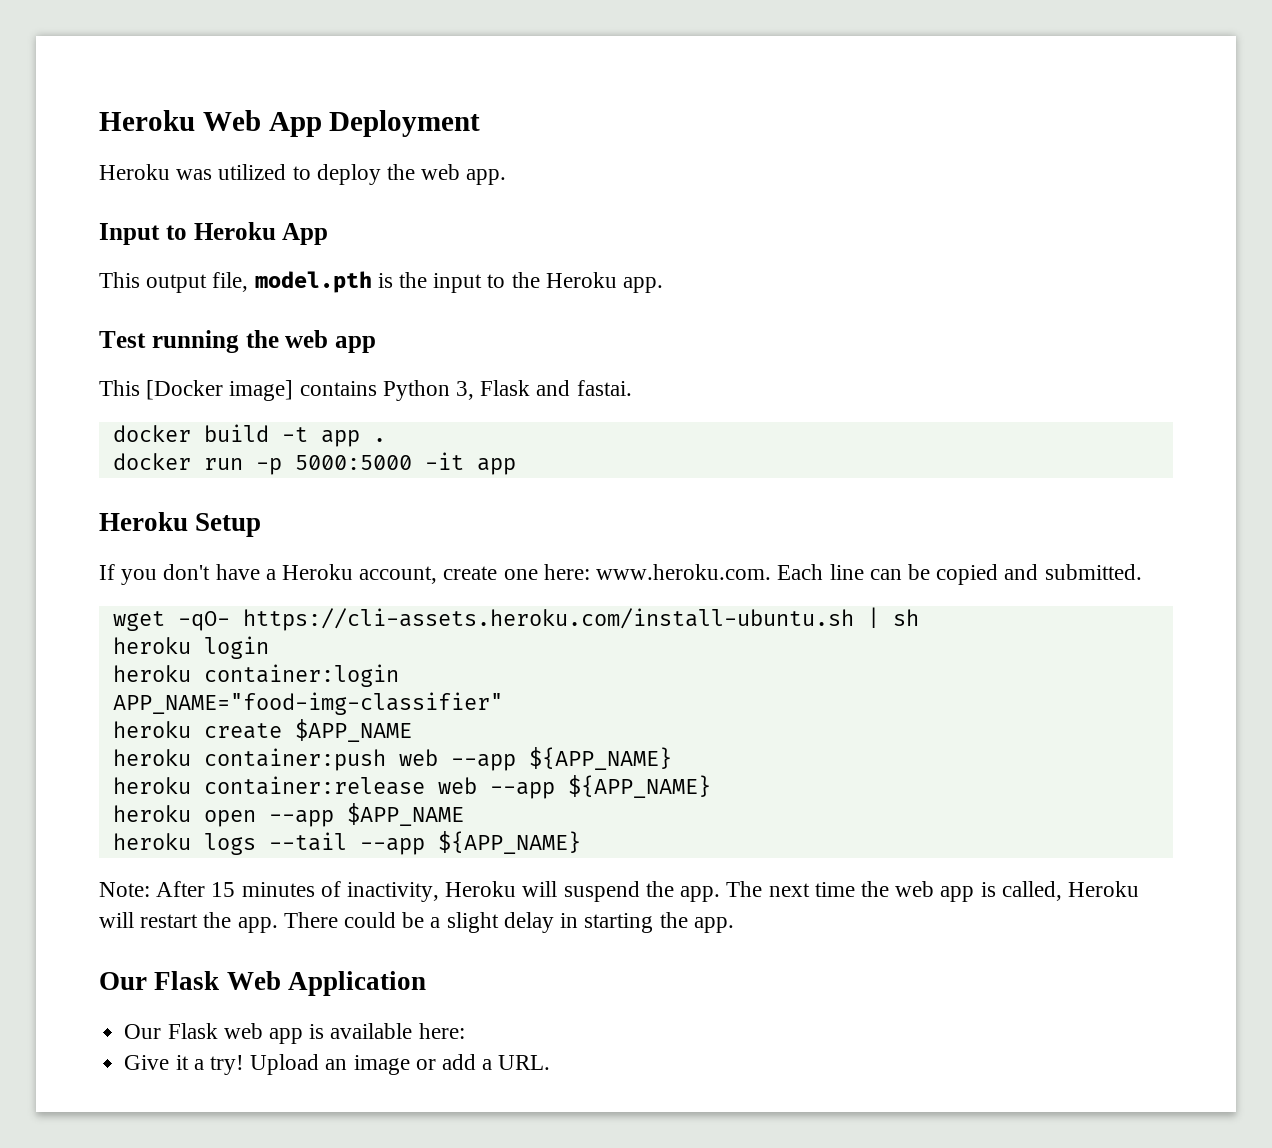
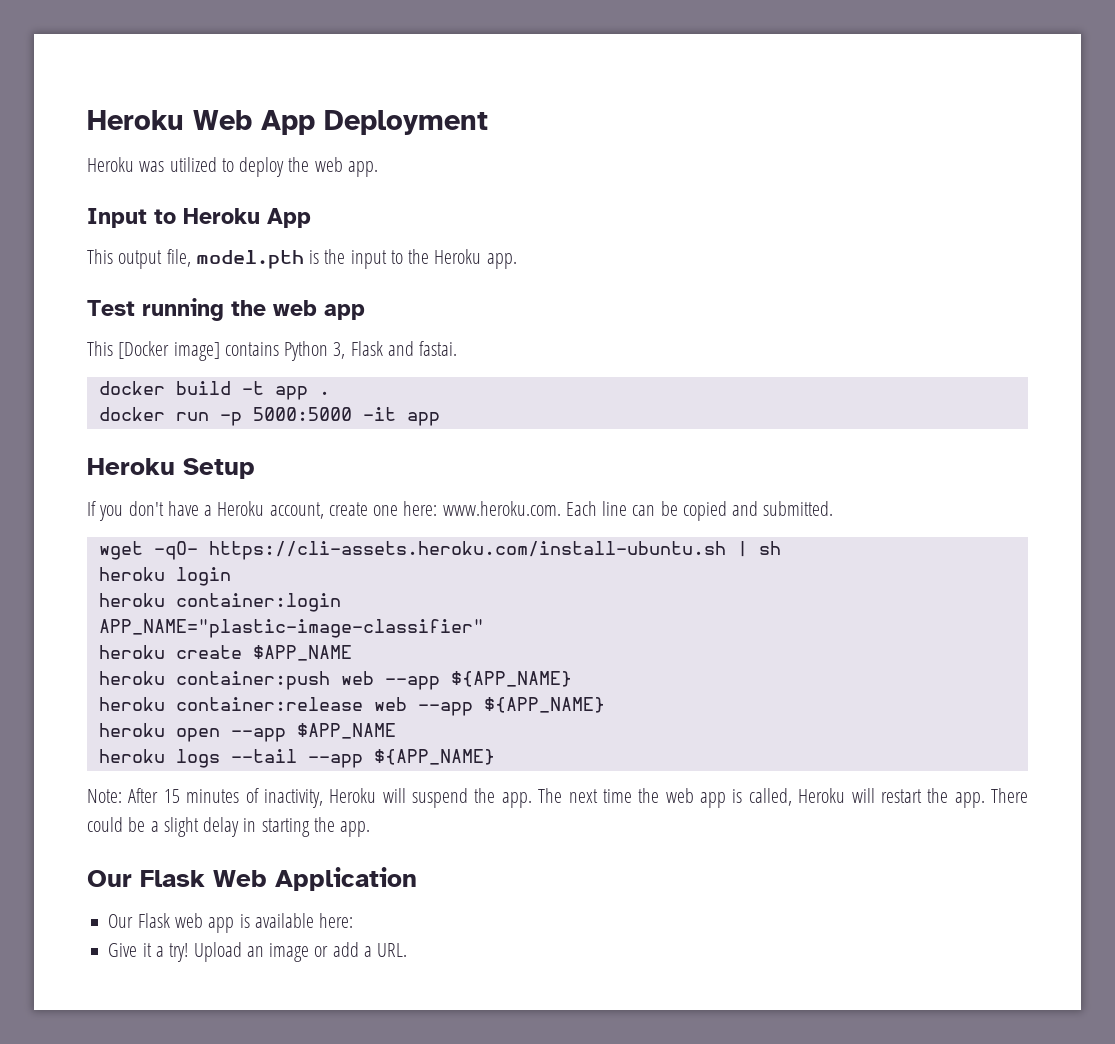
- APP_NAME="food-img-classifier"
+ APP_NAME="plastic-image-classifier"

